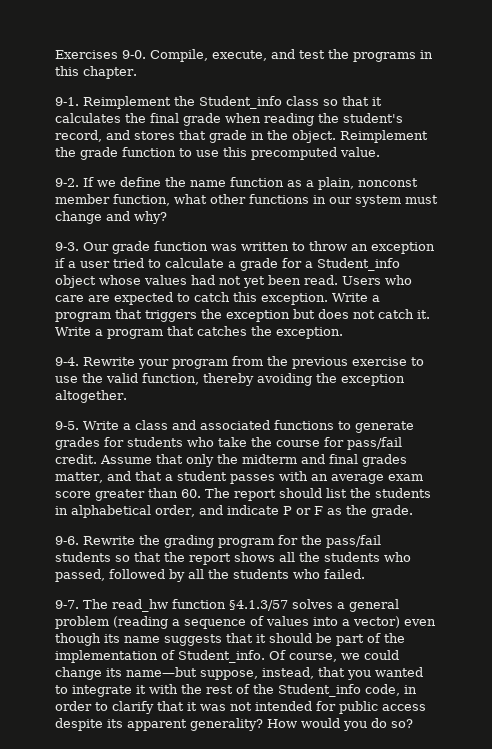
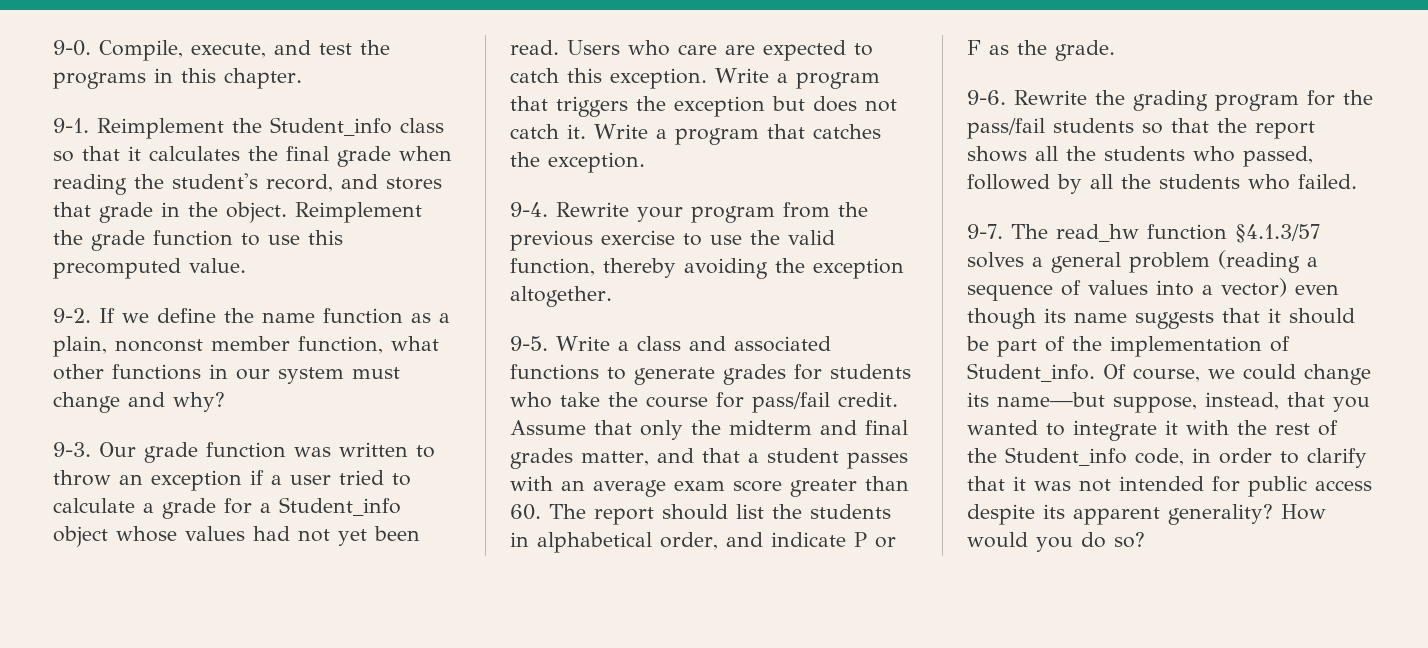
- Exercises 9-0.
+ 9-0.

